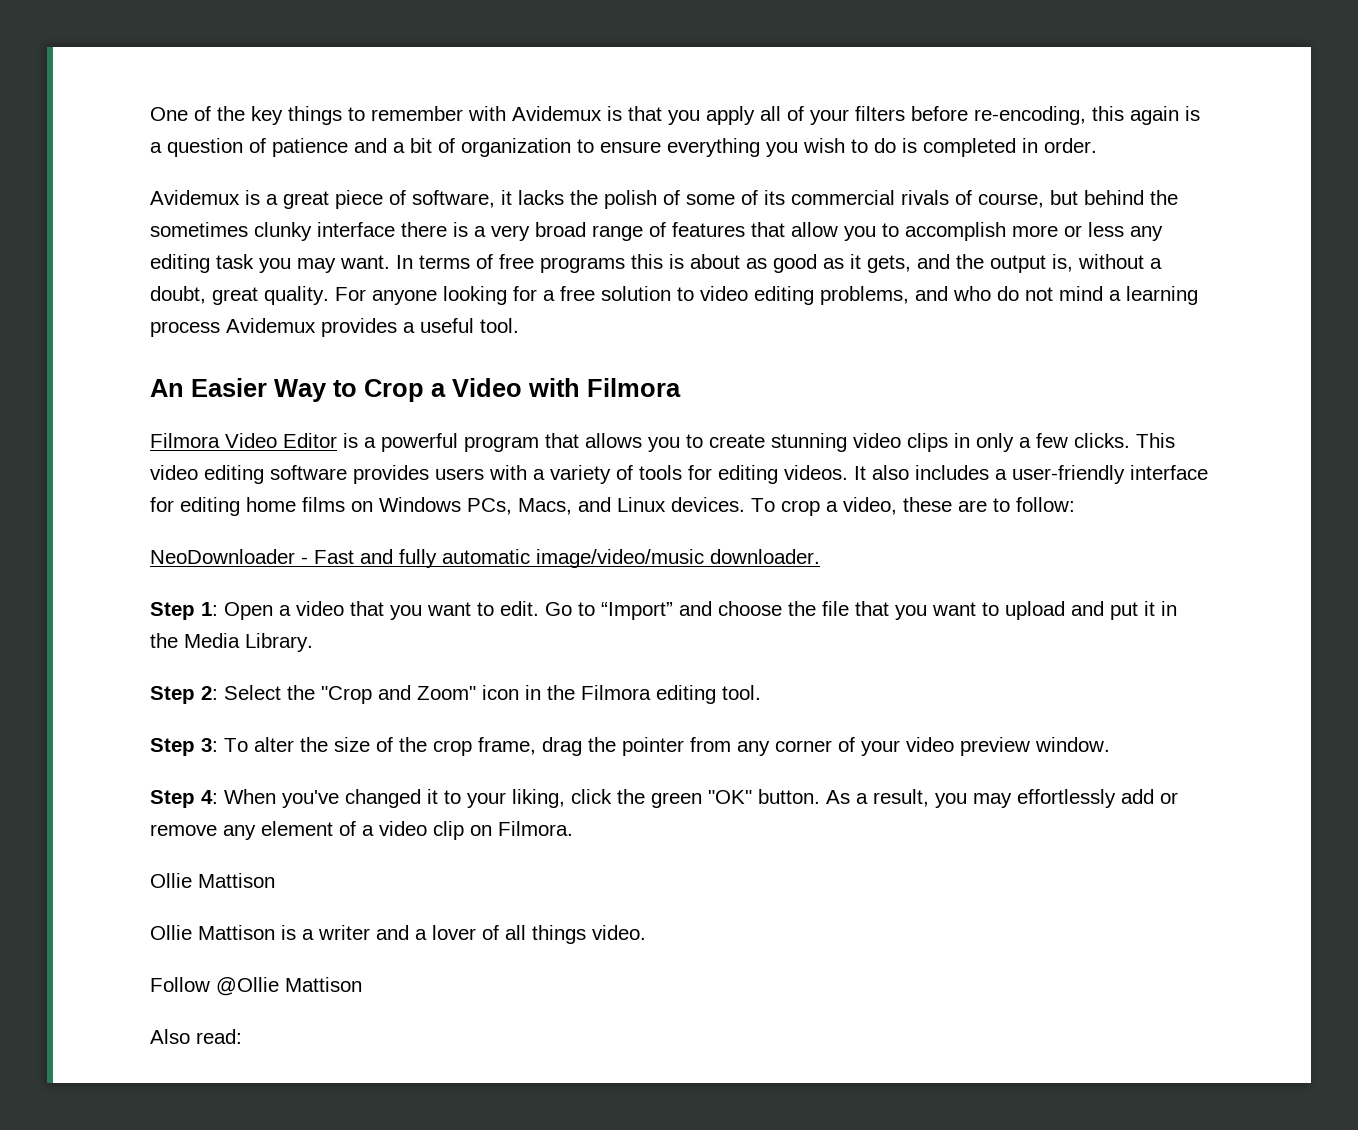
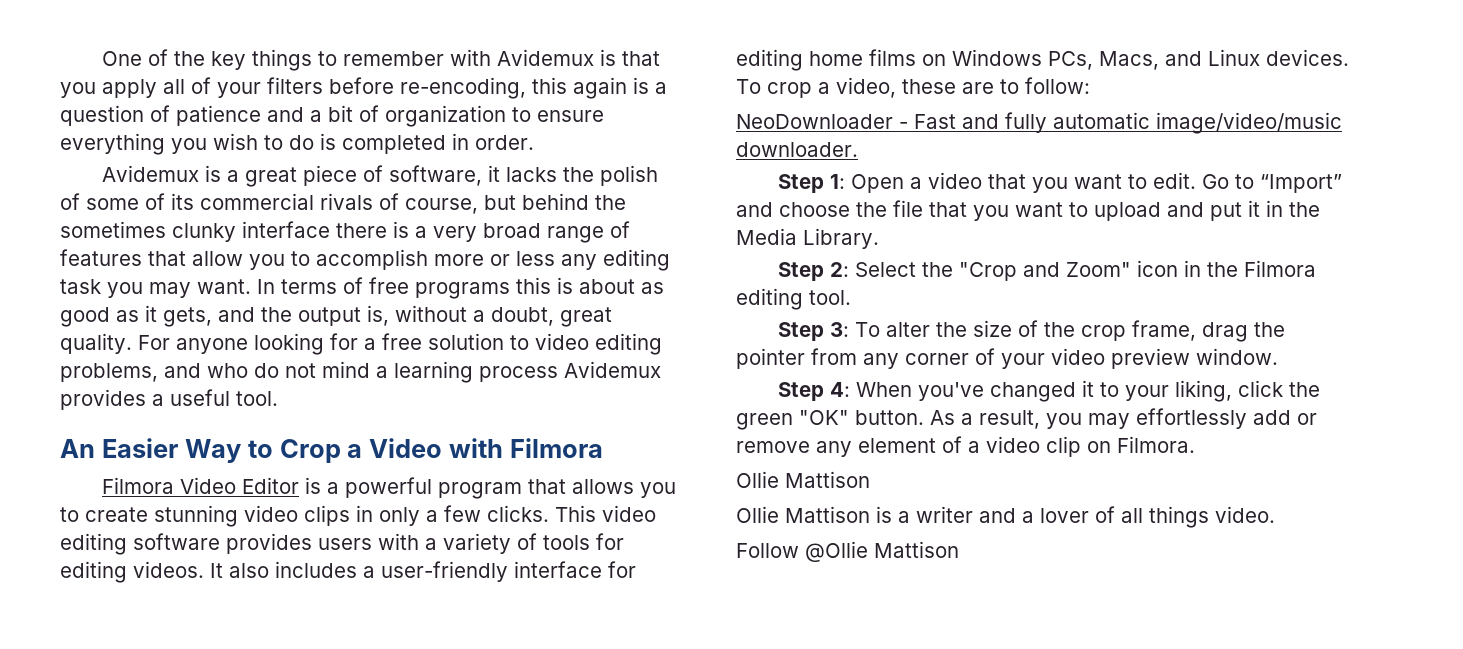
- Also read:

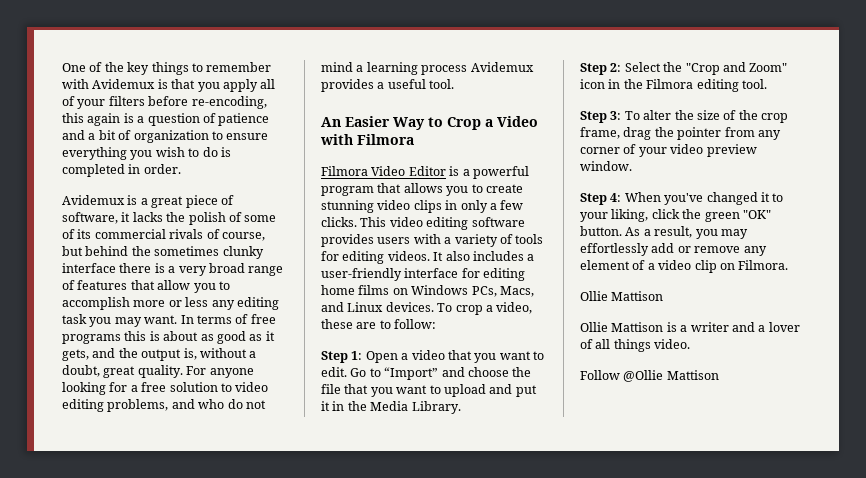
- NeoDownloader - Fast and fully automatic image/video/music downloader.

